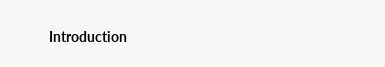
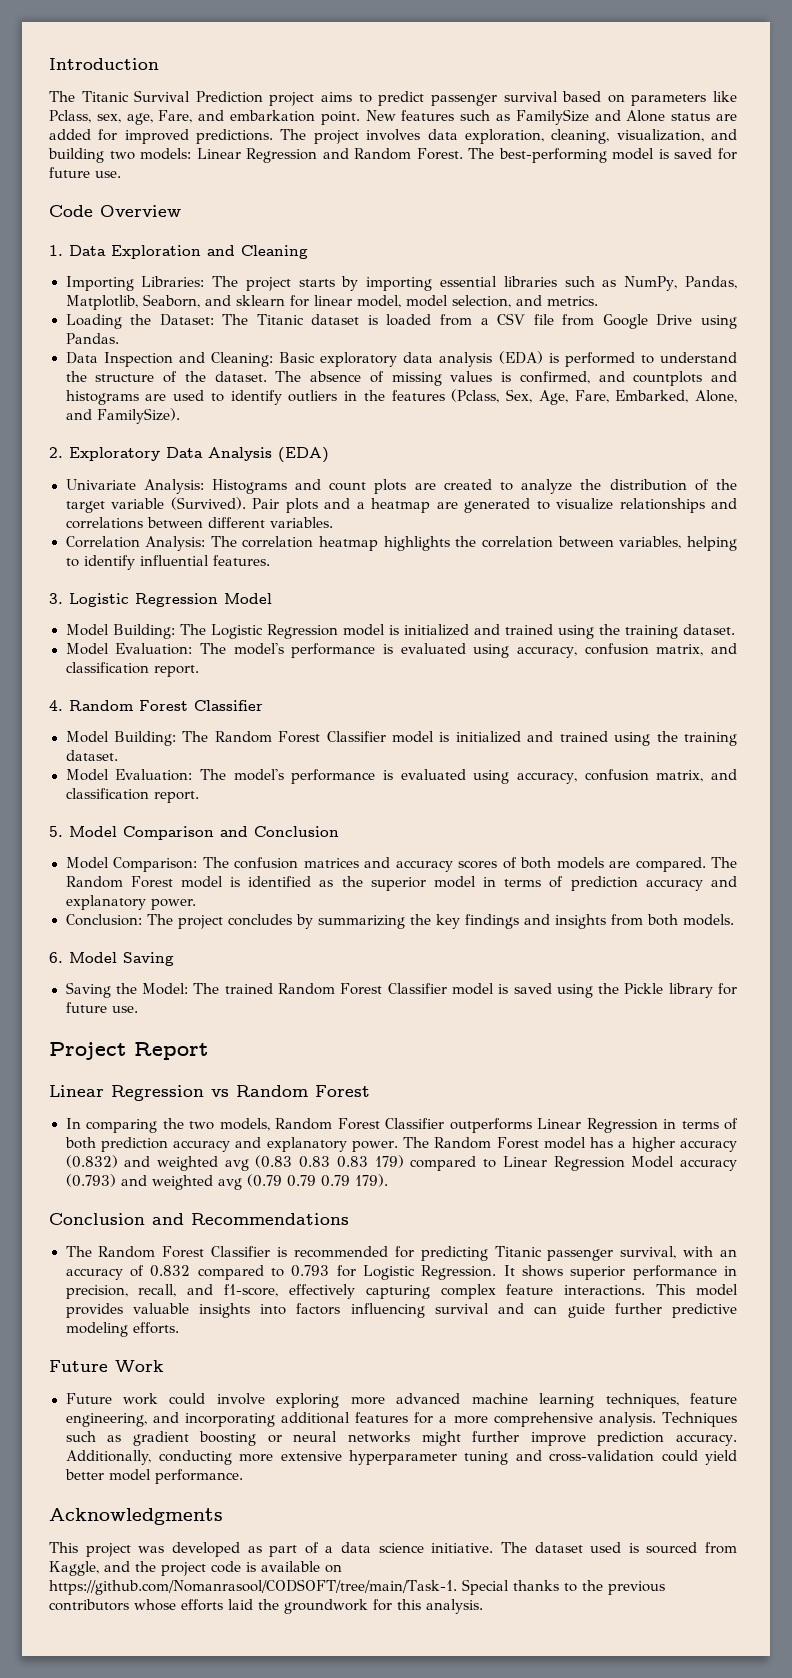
+ The Titanic Survival Prediction project aims to predict passenger survival based on parameters like Pclass, sex, age, Fare, and embarkation point. New features such as FamilySize and Alone status are added for improved predictions. The project involves data exploration, cleaning, visualization, and building two models: Linear Regression and Random Forest. The best-performing model is saved for future use.
+ Code Overview
+ 1. Data Exploration and Cleaning
+ Importing Libraries: The project starts by importing essential libraries such as NumPy, Pandas, Matplotlib, Seaborn, and sklearn for linear model, model selection, and metrics.
+ Loading the Dataset: The Titanic dataset is loaded from a CSV file from Google Drive using Pandas.
+ Data Inspection and Cleaning: Basic exploratory data analysis (EDA) is performed to understand the structure of the dataset. The absence of missing values is confirmed, and countplots and histograms are used to identify outliers in the features (Pclass, Sex, Age, Fare, Embarked, Alone, and FamilySize).
+ 2. Exploratory Data Analysis (EDA)
+ Univariate Analysis: Histograms and count plots are created to analyze the distribution of the target variable (Survived). Pair plots and a heatmap are generated to visualize relationships and correlations between different variables.
+ Correlation Analysis: The correlation heatmap highlights the correlation between variables, helping to identify influential features.
+ 3. Logistic Regression Model
+ Model Building: The Logistic Regression model is initialized and trained using the training dataset.
+ Model Evaluation: The model's performance is evaluated using accuracy, confusion matrix, and classification report.
+ 4. Random Forest Classifier
+ Model Building: The Random Forest Classifier model is initialized and trained using the training dataset.
+ Model Evaluation: The model's performance is evaluated using accuracy, confusion matrix, and classification report.
+ 5. Model Comparison and Conclusion
+ Model Comparison: The confusion matrices and accuracy scores of both models are compared. The Random Forest model is identified as the superior model in terms of prediction accuracy and explanatory power.
+ Conclusion: The project concludes by summarizing the key findings and insights from both models.
+ 6. Model Saving
+ Saving the Model: The trained Random Forest Classifier model is saved using the Pickle library for future use.
+ Project Report
+ Linear Regression vs Random Forest
+ In comparing the two models, Random Forest Classifier outperforms Linear Regression in terms of both prediction accuracy and explanatory power. The Random Forest model has a higher accuracy (0.832) and weighted avg (0.83 0.83 0.83 179) compared to Linear Regression Model accuracy (0.793) and weighted avg (0.79 0.79 0.79 179).
+ Conclusion and Recommendations
+ The Random Forest Classifier is recommended for predicting Titanic passenger survival, with an accuracy of 0.832 compared to 0.793 for Logistic Regression. It shows superior performance in precision, recall, and f1-score, effectively capturing complex feature interactions. This model provides valuable insights into factors influencing survival and can guide further predictive modeling efforts.
+ Future Work
+ Future work could involve exploring more advanced machine learning techniques, feature engineering, and incorporating additional features for a more comprehensive analysis. Techniques such as gradient boosting or neural networks might further improve prediction accuracy. Additionally, conducting more extensive hyperparameter tuning and cross-validation could yield better model performance.
+ Acknowledgments
+ This project was developed as part of a data science initiative. The dataset used is sourced from Kaggle, and the project code is available on https://github.com/Nomanrasool/CODSOFT/tree/main/Task-1. Special thanks to the previous contributors whose efforts laid the groundwork for this analysis.

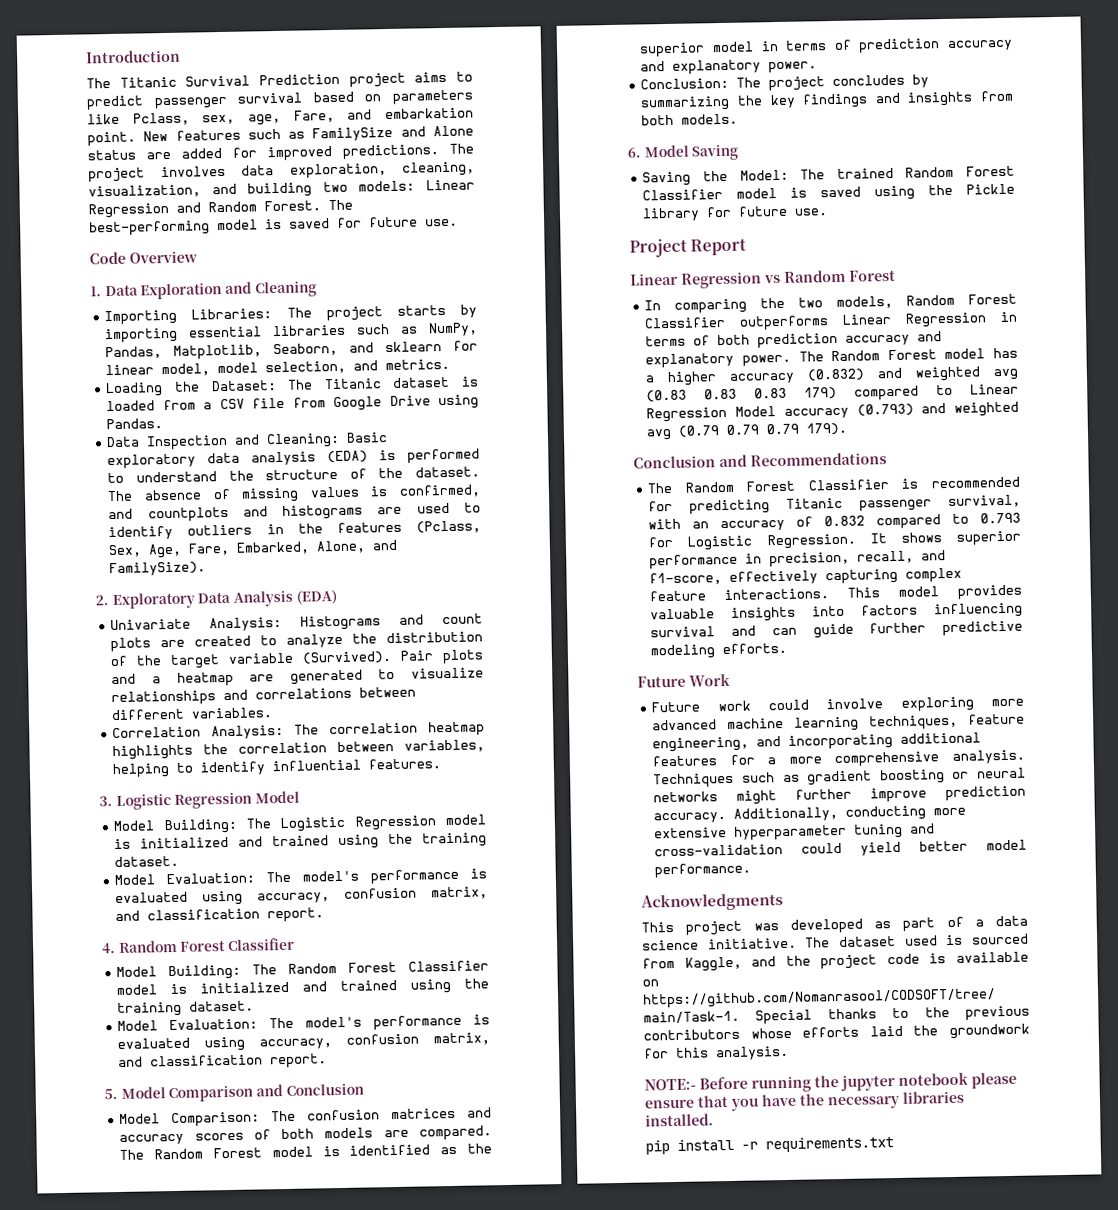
+ NOTE:- Before running the jupyter notebook please ensure that you have the necessary libraries installed.
+ pip install -r requirements.txt

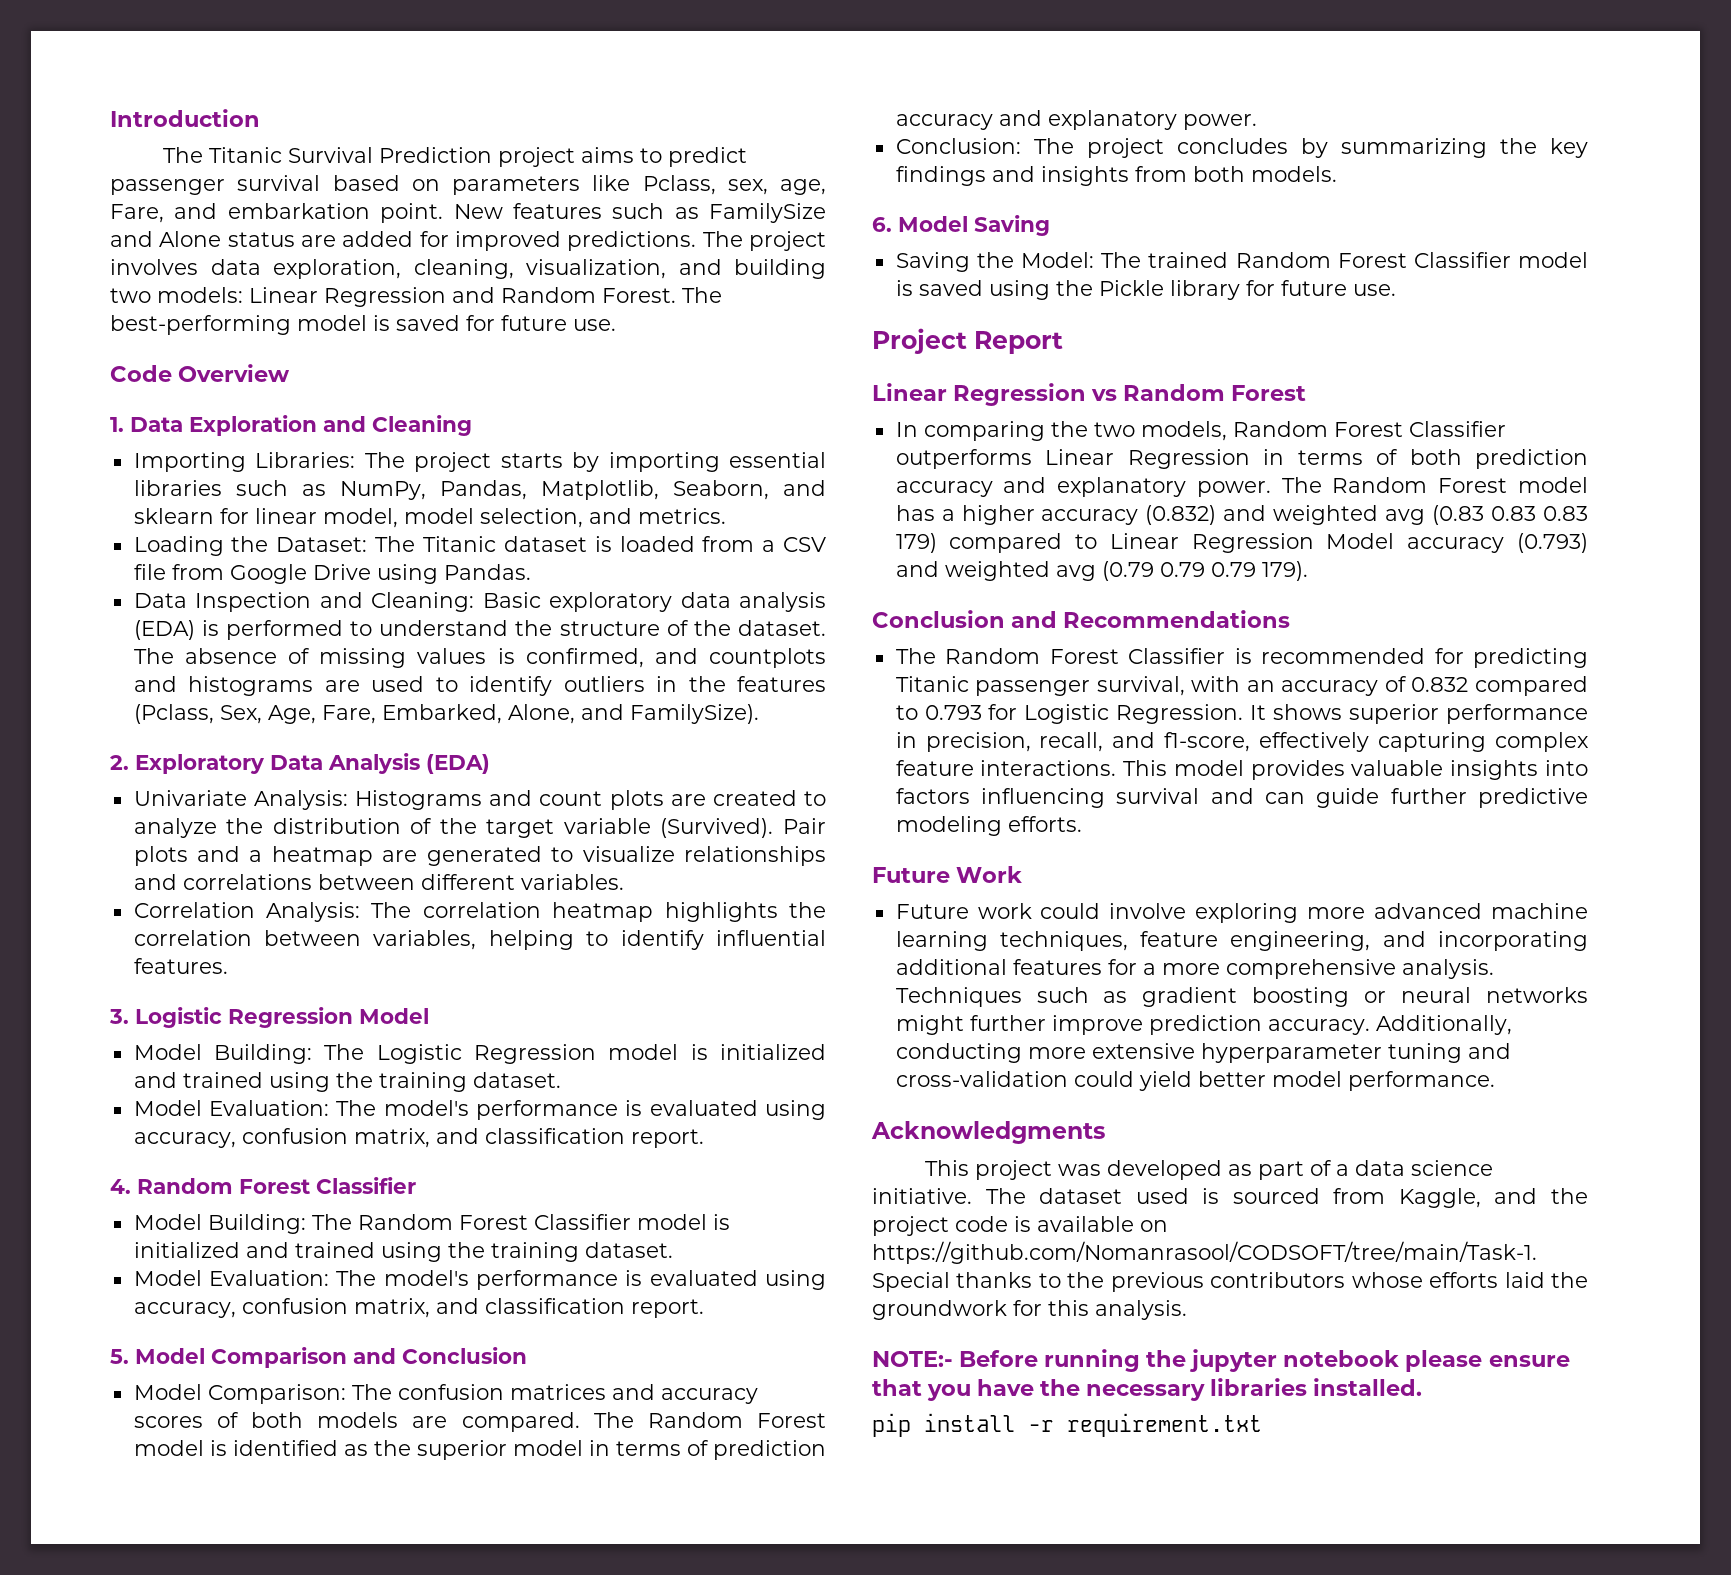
- pip install -r requirements.txt
+ pip install -r requirement.txt

